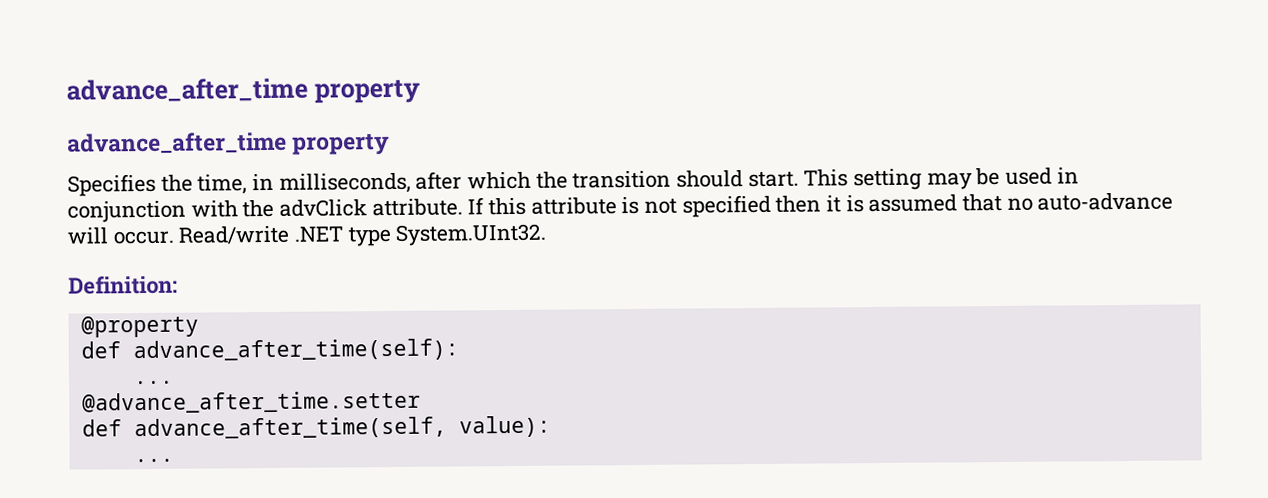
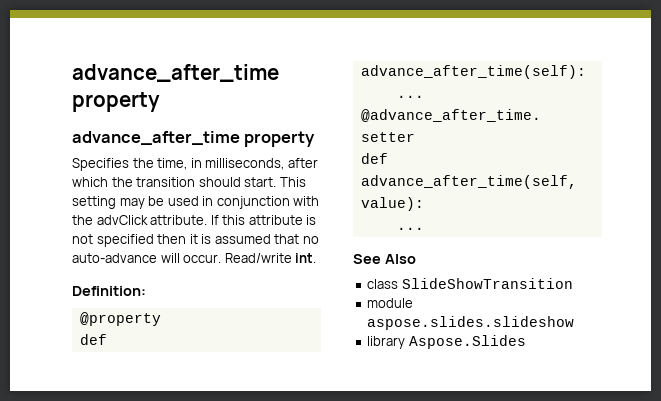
- Read/write .NET type System.UInt32.
+ Read/write int.
+ See Also
+ class SlideShowTransition
+ module aspose.slides.slideshow
+ library Aspose.Slides

